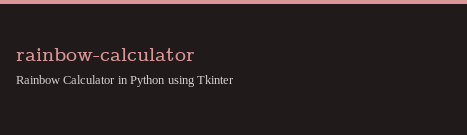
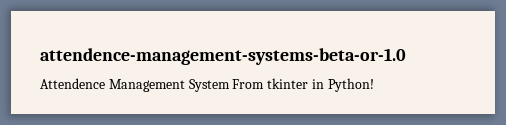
- rainbow-calculator
- Rainbow Calculator in Python using Tkinter
+ attendence-management-systems-beta-or-1.0
+ Attendence Management System From tkinter in Python!

